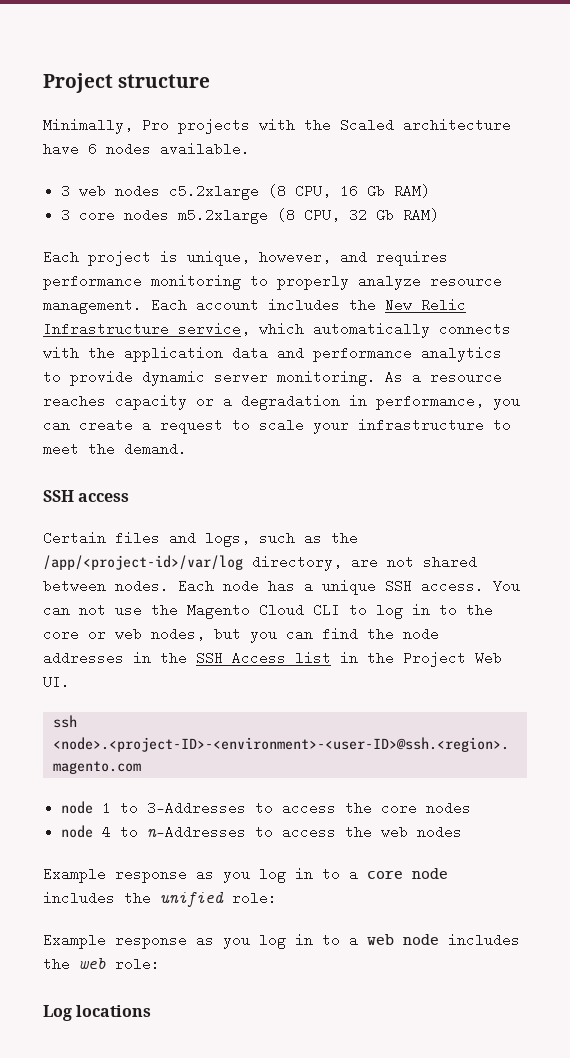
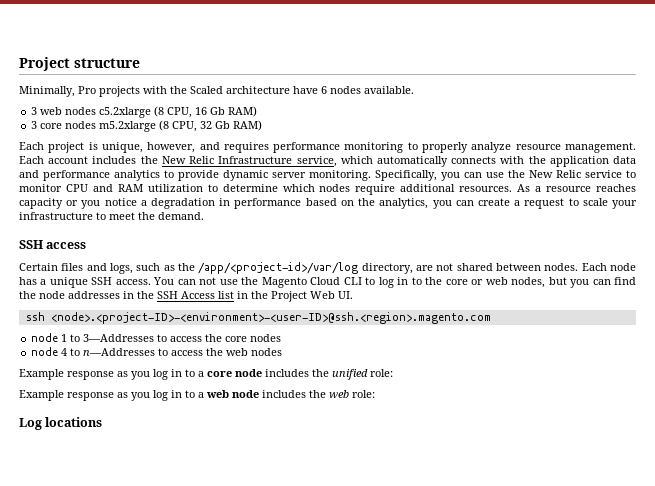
+ Specifically, you can use the New Relic service to monitor CPU and RAM utilization to determine which nodes require additional resources.
- As a resource reaches capacity or a degradation in performance, you can create a request to scale your infrastructure to meet the demand.
+ As a resource reaches capacity or you notice a degradation in performance based on the analytics, you can create a request to scale your infrastructure to meet the demand.

